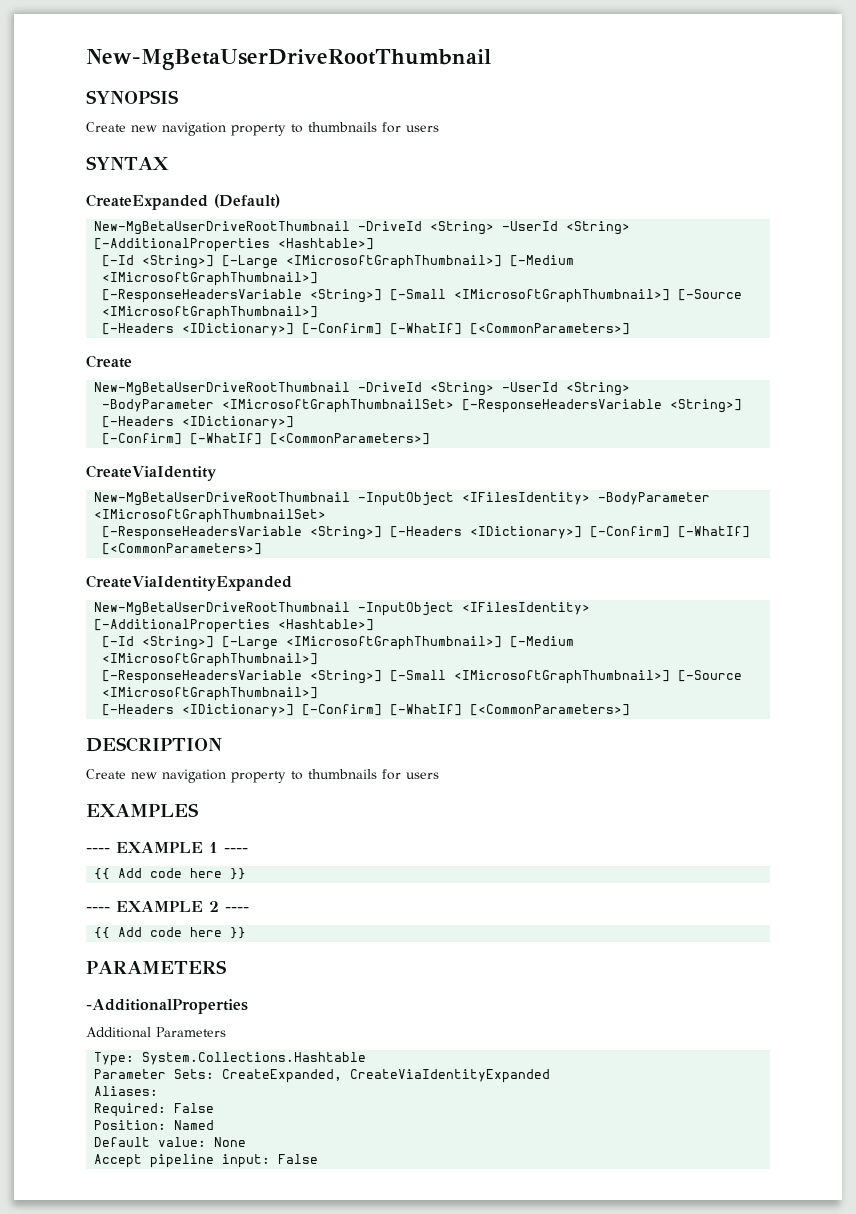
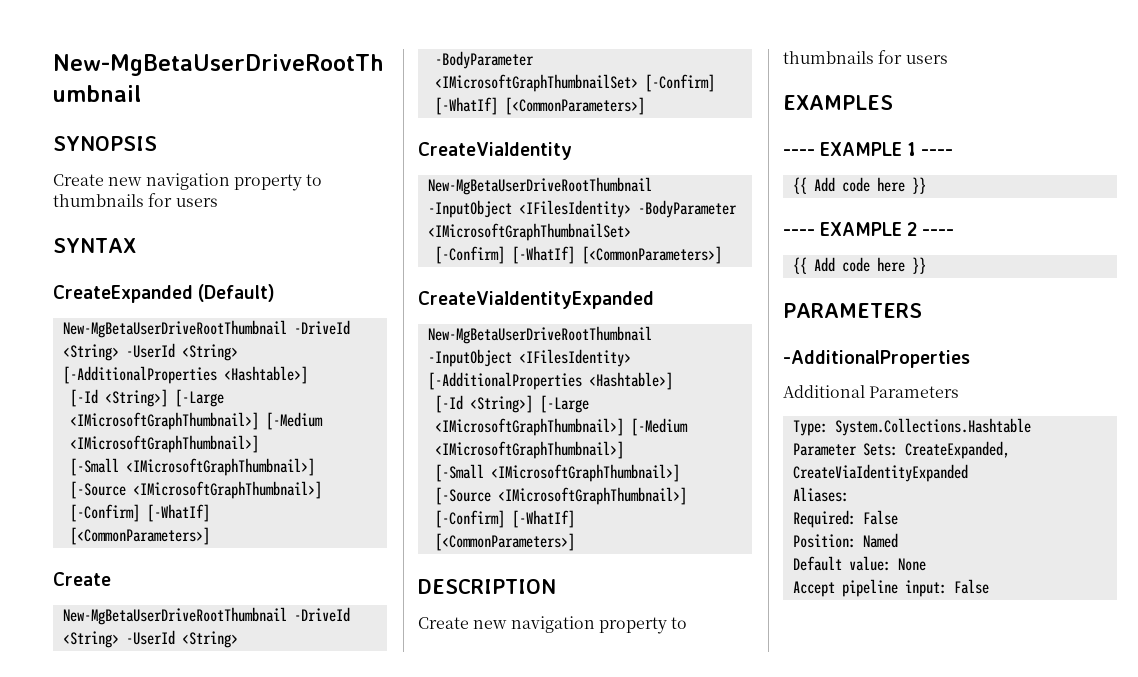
  New-MgBetaUserDriveRootThumbnail -DriveId <String> -UserId <String> [-AdditionalProperties <Hashtable>]
  [-Id <String>] [-Large <IMicrosoftGraphThumbnail>] [-Medium <IMicrosoftGraphThumbnail>]
- [-ResponseHeadersVariable <String>] [-Small <IMicrosoftGraphThumbnail>] [-Source <IMicrosoftGraphThumbnail>]
- [-Headers <IDictionary>] [-Confirm] [-WhatIf] [<CommonParameters>]
+ [-Small <IMicrosoftGraphThumbnail>] [-Source <IMicrosoftGraphThumbnail>] [-Confirm] [-WhatIf]
+ [<CommonParameters>]
- -BodyParameter <IMicrosoftGraphThumbnailSet> [-ResponseHeadersVariable <String>] [-Headers <IDictionary>]
- [-Confirm] [-WhatIf] [<CommonParameters>]
+ -BodyParameter <IMicrosoftGraphThumbnailSet> [-Confirm] [-WhatIf] [<CommonParameters>]
  New-MgBetaUserDriveRootThumbnail -InputObject <IFilesIdentity> -BodyParameter <IMicrosoftGraphThumbnailSet>
- [-ResponseHeadersVariable <String>] [-Headers <IDictionary>] [-Confirm] [-WhatIf] [<CommonParameters>]
+ [-Confirm] [-WhatIf] [<CommonParameters>]
  New-MgBetaUserDriveRootThumbnail -InputObject <IFilesIdentity> [-AdditionalProperties <Hashtable>]
  [-Id <String>] [-Large <IMicrosoftGraphThumbnail>] [-Medium <IMicrosoftGraphThumbnail>]
- [-ResponseHeadersVariable <String>] [-Small <IMicrosoftGraphThumbnail>] [-Source <IMicrosoftGraphThumbnail>]
- [-Headers <IDictionary>] [-Confirm] [-WhatIf] [<CommonParameters>]
+ [-Small <IMicrosoftGraphThumbnail>] [-Source <IMicrosoftGraphThumbnail>] [-Confirm] [-WhatIf]
+ [<CommonParameters>]

